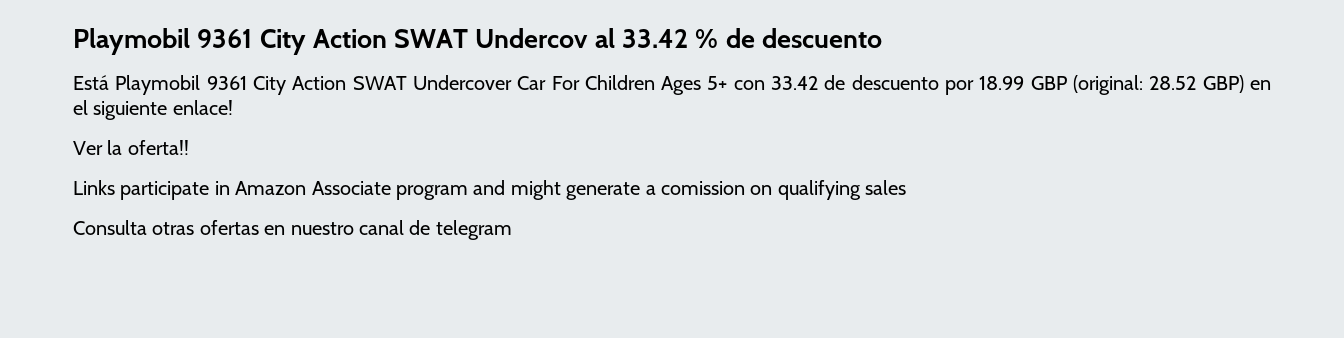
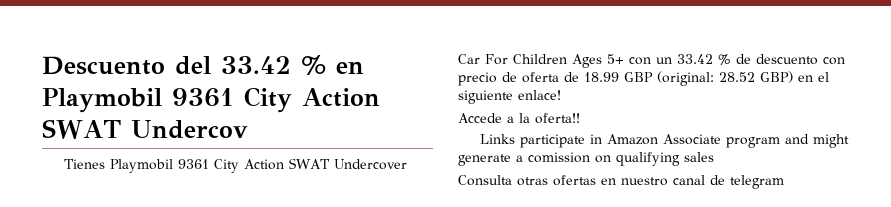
- Playmobil 9361 City Action SWAT Undercov al 33.42 % de descuento
- Está Playmobil 9361 City Action SWAT Undercover Car For Children Ages 5+ con 33.42 de descuento por 18.99 GBP (original: 28.52 GBP) en el siguiente enlace!
+ Descuento del 33.42 % en Playmobil 9361 City Action SWAT Undercov
+ Tienes Playmobil 9361 City Action SWAT Undercover Car For Children Ages 5+ con un 33.42 % de descuento con precio de oferta de 18.99 GBP (original: 28.52 GBP) en el siguiente enlace!
- Ver la oferta!!
+ Accede a la oferta!!

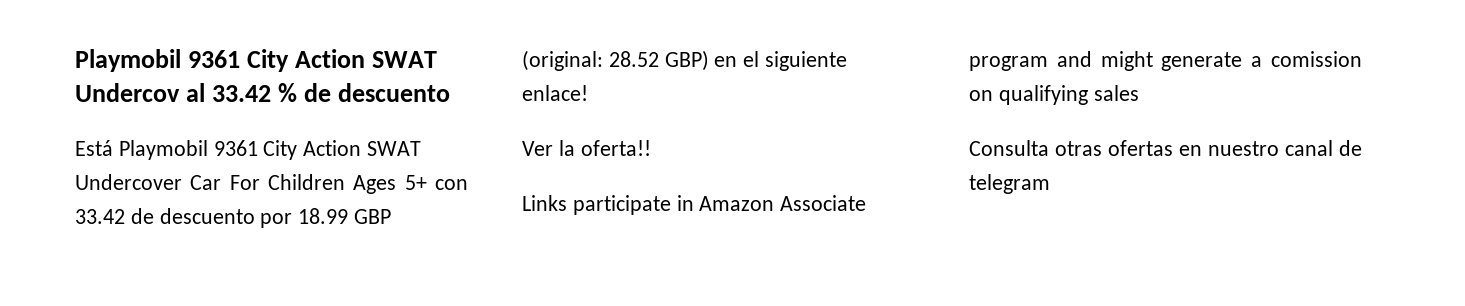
- Descuento del 33.42 % en Playmobil 9361 City Action SWAT Undercov
- Tienes Playmobil 9361 City Action SWAT Undercover Car For Children Ages 5+ con un 33.42 % de descuento con precio de oferta de 18.99 GBP (original: 28.52 GBP) en el siguiente enlace!
+ Playmobil 9361 City Action SWAT Undercov al 33.42 % de descuento
+ Está Playmobil 9361 City Action SWAT Undercover Car For Children Ages 5+ con 33.42 de descuento por 18.99 GBP (original: 28.52 GBP) en el siguiente enlace!
- Accede a la oferta!!
+ Ver la oferta!!

